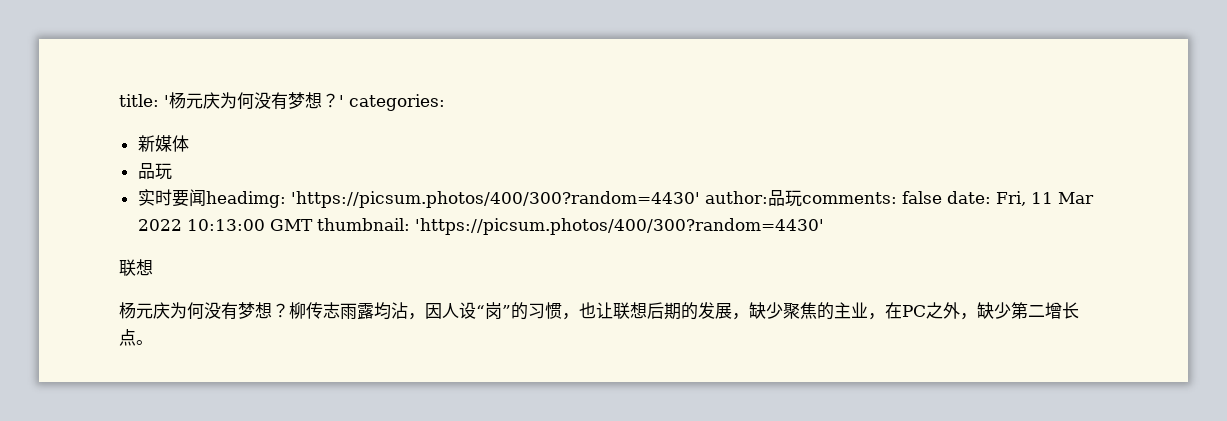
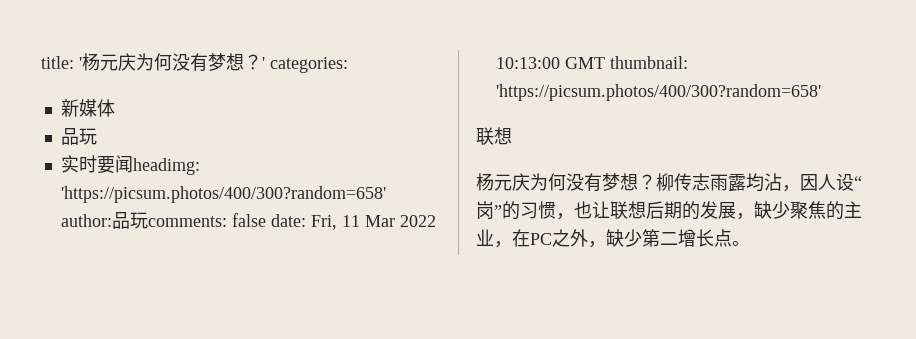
- 实时要闻headimg: 'https://picsum.photos/400/300?random=4430' author:品玩comments: false date: Fri, 11 Mar 2022 10:13:00 GMT thumbnail: 'https://picsum.photos/400/300?random=4430'
+ 实时要闻headimg: 'https://picsum.photos/400/300?random=658' author:品玩comments: false date: Fri, 11 Mar 2022 10:13:00 GMT thumbnail: 'https://picsum.photos/400/300?random=658'

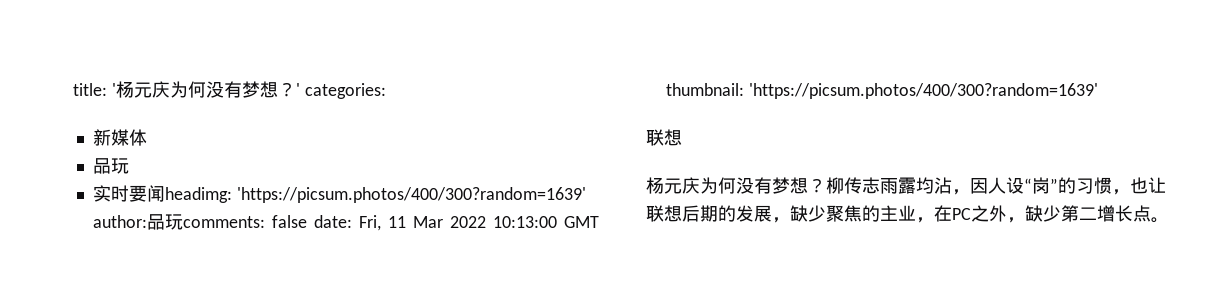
- 实时要闻headimg: 'https://picsum.photos/400/300?random=658' author:品玩comments: false date: Fri, 11 Mar 2022 10:13:00 GMT thumbnail: 'https://picsum.photos/400/300?random=658'
+ 实时要闻headimg: 'https://picsum.photos/400/300?random=1639' author:品玩comments: false date: Fri, 11 Mar 2022 10:13:00 GMT thumbnail: 'https://picsum.photos/400/300?random=1639'

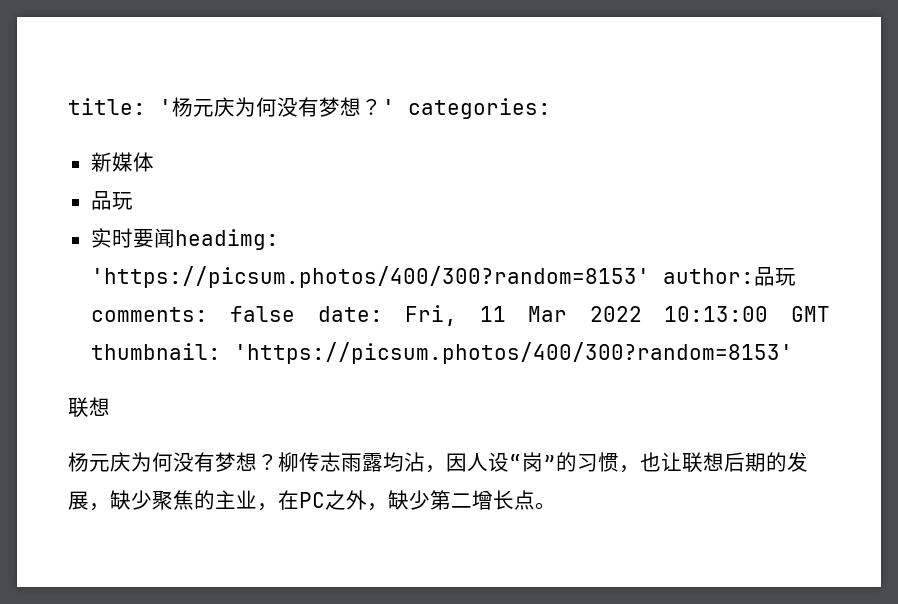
- 实时要闻headimg: 'https://picsum.photos/400/300?random=1639' author:品玩comments: false date: Fri, 11 Mar 2022 10:13:00 GMT thumbnail: 'https://picsum.photos/400/300?random=1639'
+ 实时要闻headimg: 'https://picsum.photos/400/300?random=8153' author:品玩comments: false date: Fri, 11 Mar 2022 10:13:00 GMT thumbnail: 'https://picsum.photos/400/300?random=8153'

